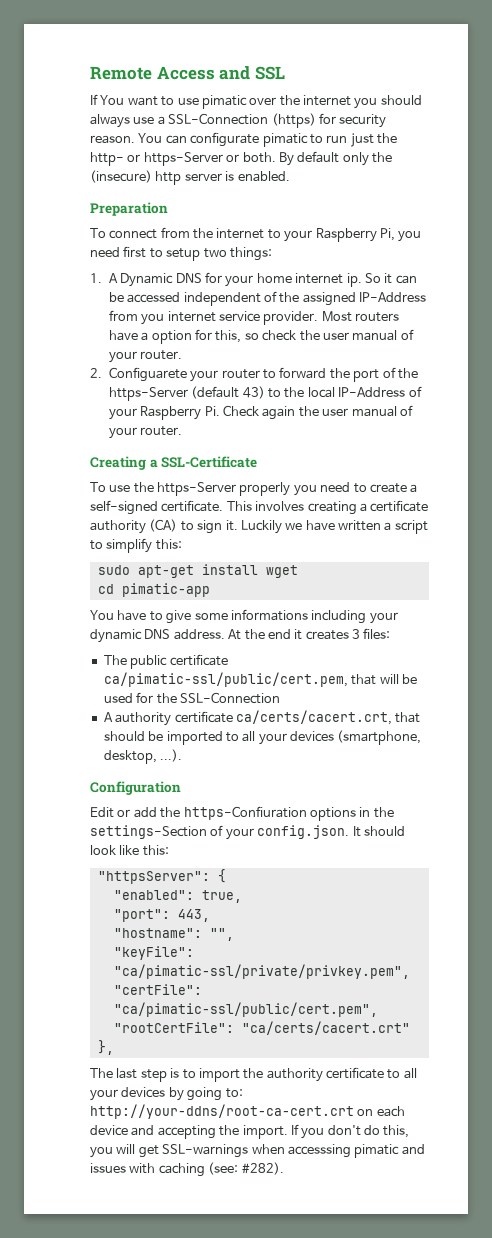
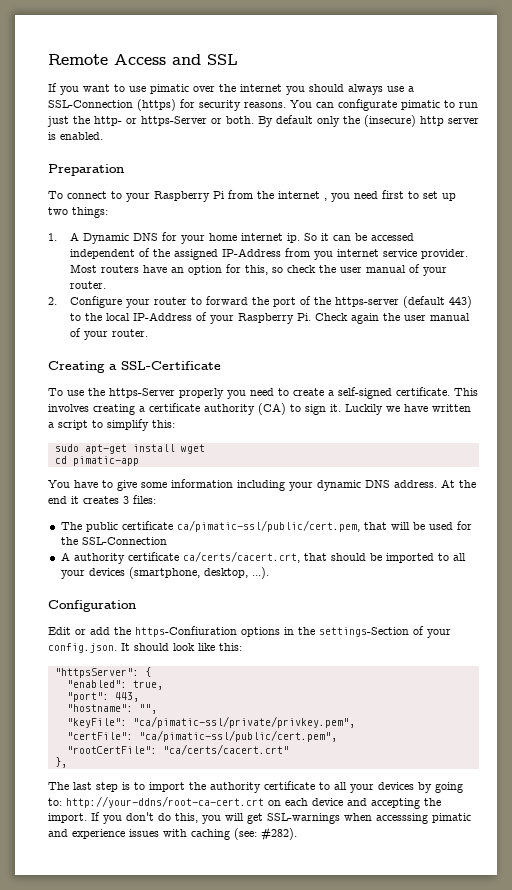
- If You want to use pimatic over the internet you should always use a SSL-Connection (https) for security reason.
+ If you want to use pimatic over the internet you should always use a SSL-Connection (https) for security reasons.
- To connect from the internet to your Raspberry Pi, you need first to setup two things:
+ To connect to your Raspberry Pi from the internet , you need first to set up two things:
- Most routers have a option for this, so check the user manual of your router.
+ Most routers have an option for this, so check the user manual of your router.
- 2. Configuarete your router to forward the port of the https-Server (default 43) to the local IP-Address of your Raspberry Pi. Check again the user manual of your router.
+ 2. Configure your router to forward the port of the https-server (default 443) to the local IP-Address of your Raspberry Pi. Check again the user manual of your router.
- You have to give some informations including your dynamic DNS address.
+ You have to give some information including your dynamic DNS address.
- If you don't do this, you will get SSL-warnings when accesssing pimatic and issues with caching (see: #282).
+ If you don't do this, you will get SSL-warnings when accesssing pimatic and experience issues with caching (see: #282).

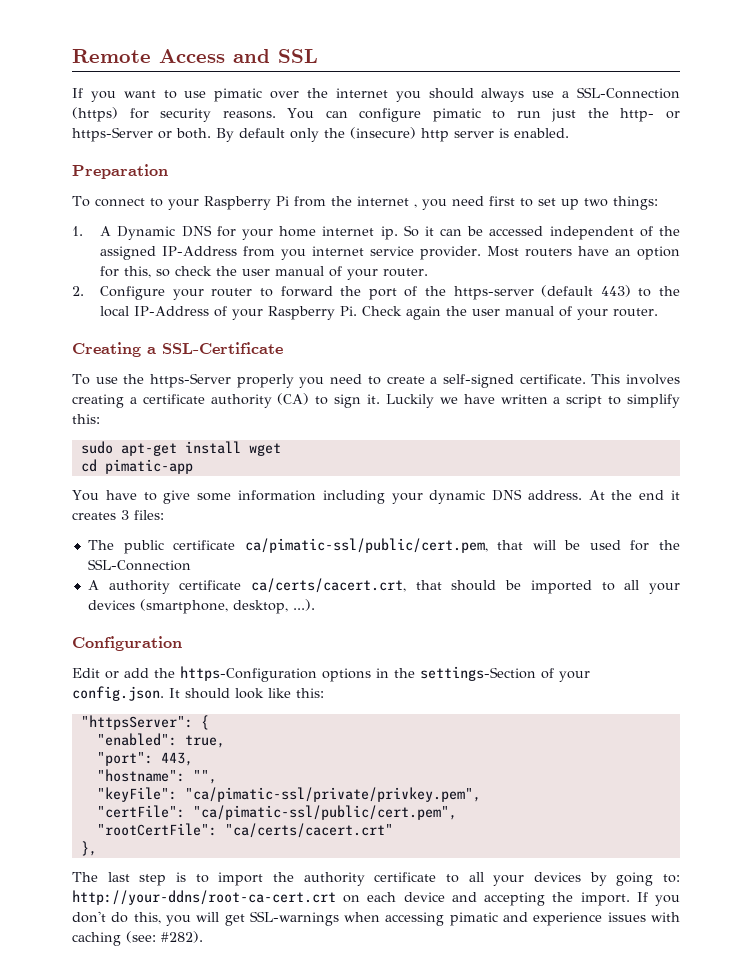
- You can configurate pimatic to run just the http- or https-Server or both.
+ You can configure pimatic to run just the http- or https-Server or both.
- Edit or add the https-Confiuration options in the settings-Section of your config.json. It should look like this:
+ Edit or add the https-Configuration options in the settings-Section of your config.json. It should look like this:
- If you don't do this, you will get SSL-warnings when accesssing pimatic and experience issues with caching (see: #282).
+ If you don't do this, you will get SSL-warnings when accessing pimatic and experience issues with caching (see: #282).

